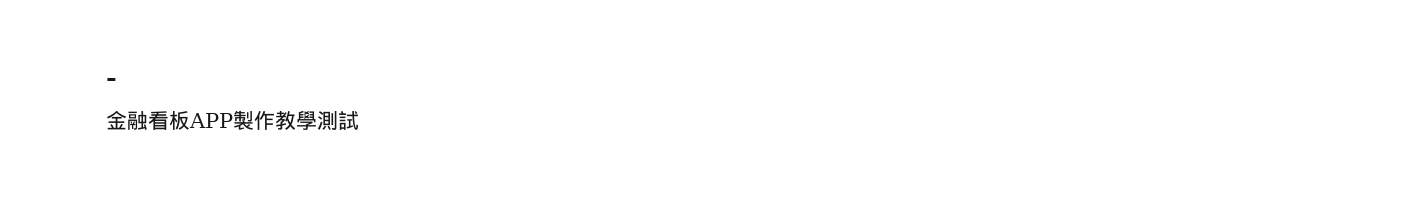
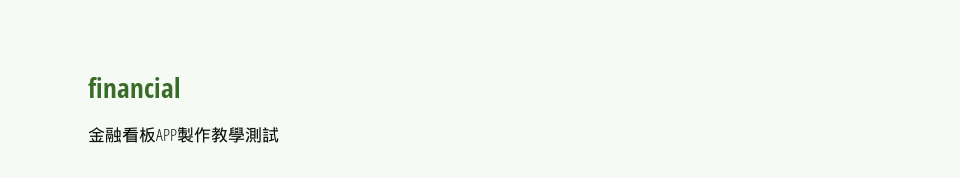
- -
+ financial

